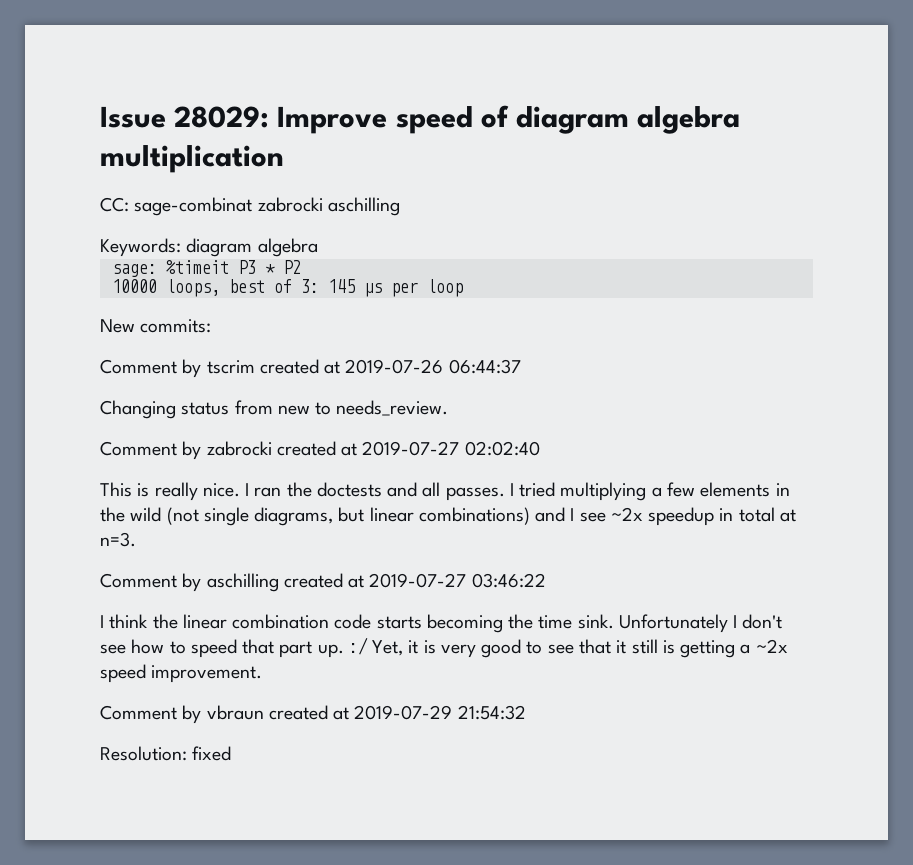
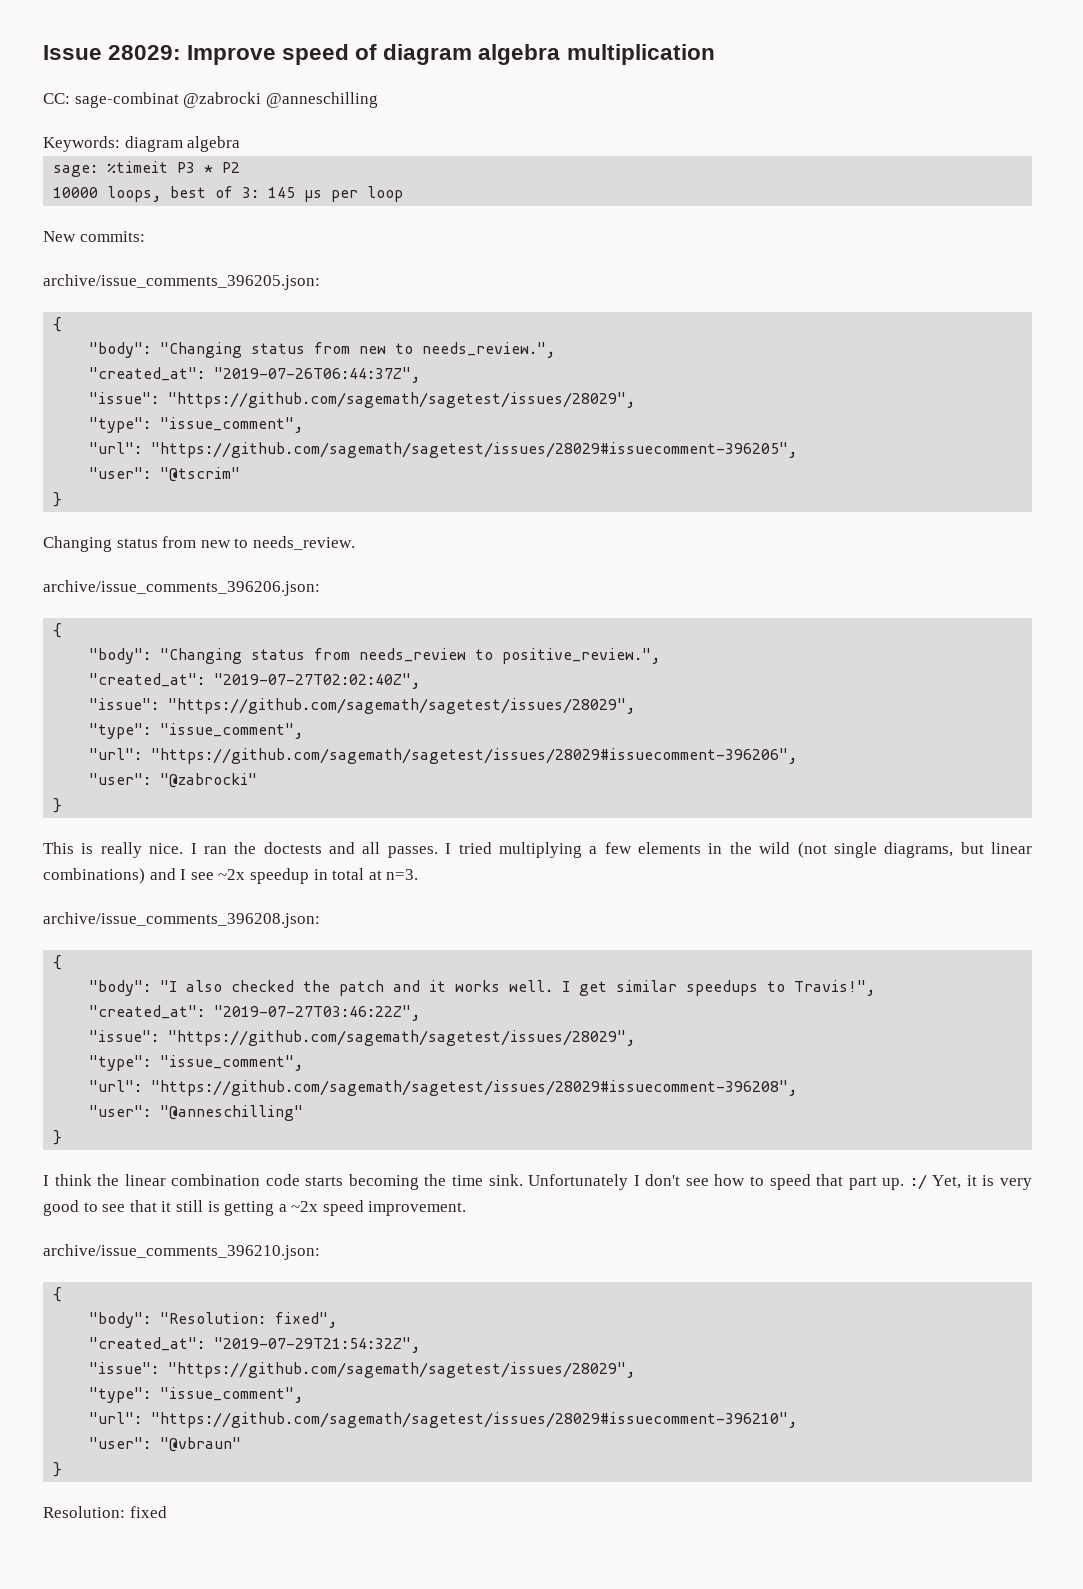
- CC: sage-combinat zabrocki aschilling
+ CC: sage-combinat @zabrocki @anneschilling
- Comment by tscrim created at 2019-07-26 06:44:37
+ archive/issue_comments_396205.json:
+ {
+ "body": "Changing status from new to needs_review.",
+ "created_at": "2019-07-26T06:44:37Z",
+ "issue": "https://github.com/sagemath/sagetest/issues/28029",
+ "type": "issue_comment",
+ "url": "https://github.com/sagemath/sagetest/issues/28029#issuecomment-396205",
+ "user": "@tscrim"
+ }
- Comment by zabrocki created at 2019-07-27 02:02:40
+ archive/issue_comments_396206.json:
+ {
+ "body": "Changing status from needs_review to positive_review.",
+ "created_at": "2019-07-27T02:02:40Z",
+ "issue": "https://github.com/sagemath/sagetest/issues/28029",
+ "type": "issue_comment",
+ "url": "https://github.com/sagemath/sagetest/issues/28029#issuecomment-396206",
+ "user": "@zabrocki"
+ }
- Comment by aschilling created at 2019-07-27 03:46:22
+ archive/issue_comments_396208.json:
+ {
+ "body": "I also checked the patch and it works well. I get similar speedups to Travis!",
+ "created_at": "2019-07-27T03:46:22Z",
+ "issue": "https://github.com/sagemath/sagetest/issues/28029",
+ "type": "issue_comment",
+ "url": "https://github.com/sagemath/sagetest/issues/28029#issuecomment-396208",
+ "user": "@anneschilling"
+ }
- Comment by vbraun created at 2019-07-29 21:54:32
+ archive/issue_comments_396210.json:
+ {
+ "body": "Resolution: fixed",
+ "created_at": "2019-07-29T21:54:32Z",
+ "issue": "https://github.com/sagemath/sagetest/issues/28029",
+ "type": "issue_comment",
+ "url": "https://github.com/sagemath/sagetest/issues/28029#issuecomment-396210",
+ "user": "@vbraun"
+ }

